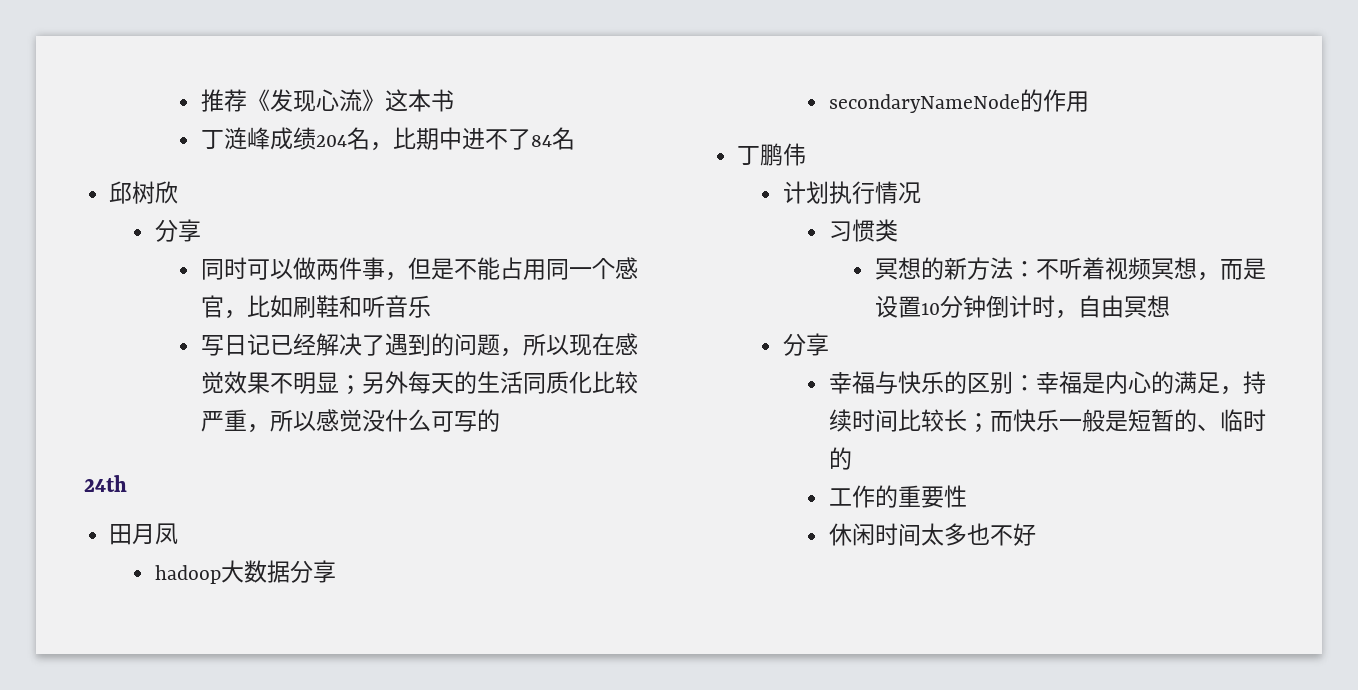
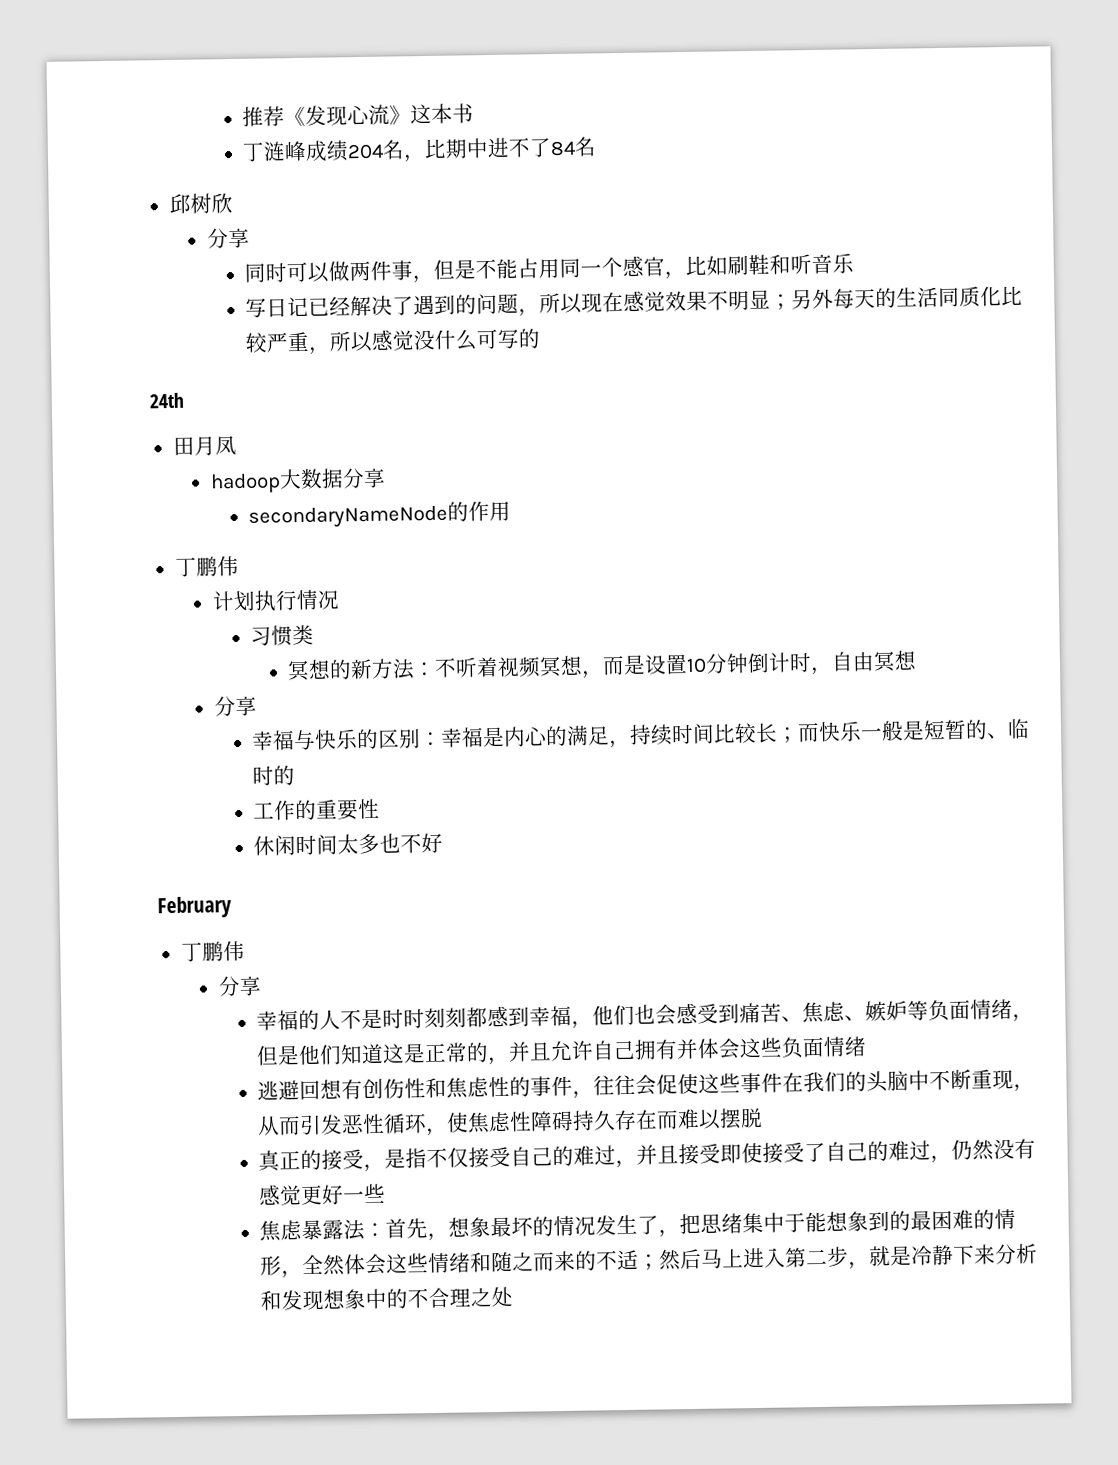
+ February
+ 丁鹏伟
+ 分享
+ 幸福的人不是时时刻刻都感到幸福，他们也会感受到痛苦、焦虑、嫉妒等负面情绪，但是他们知道这是正常的，并且允许自己拥有并体会这些负面情绪
+ 逃避回想有创伤性和焦虑性的事件，往往会促使这些事件在我们的头脑中不断重现，从而引发恶性循环，使焦虑性障碍持久存在而难以摆脱
+ 真正的接受，是指不仅接受自己的难过，并且接受即使接受了自己的难过，仍然没有感觉更好一些
+ 焦虑暴露法：首先，想象最坏的情况发生了，把思绪集中于能想象到的最困难的情形，全然体会这些情绪和随之而来的不适；然后马上进入第二步，就是冷静下来分析和发现想象中的不合理之处

